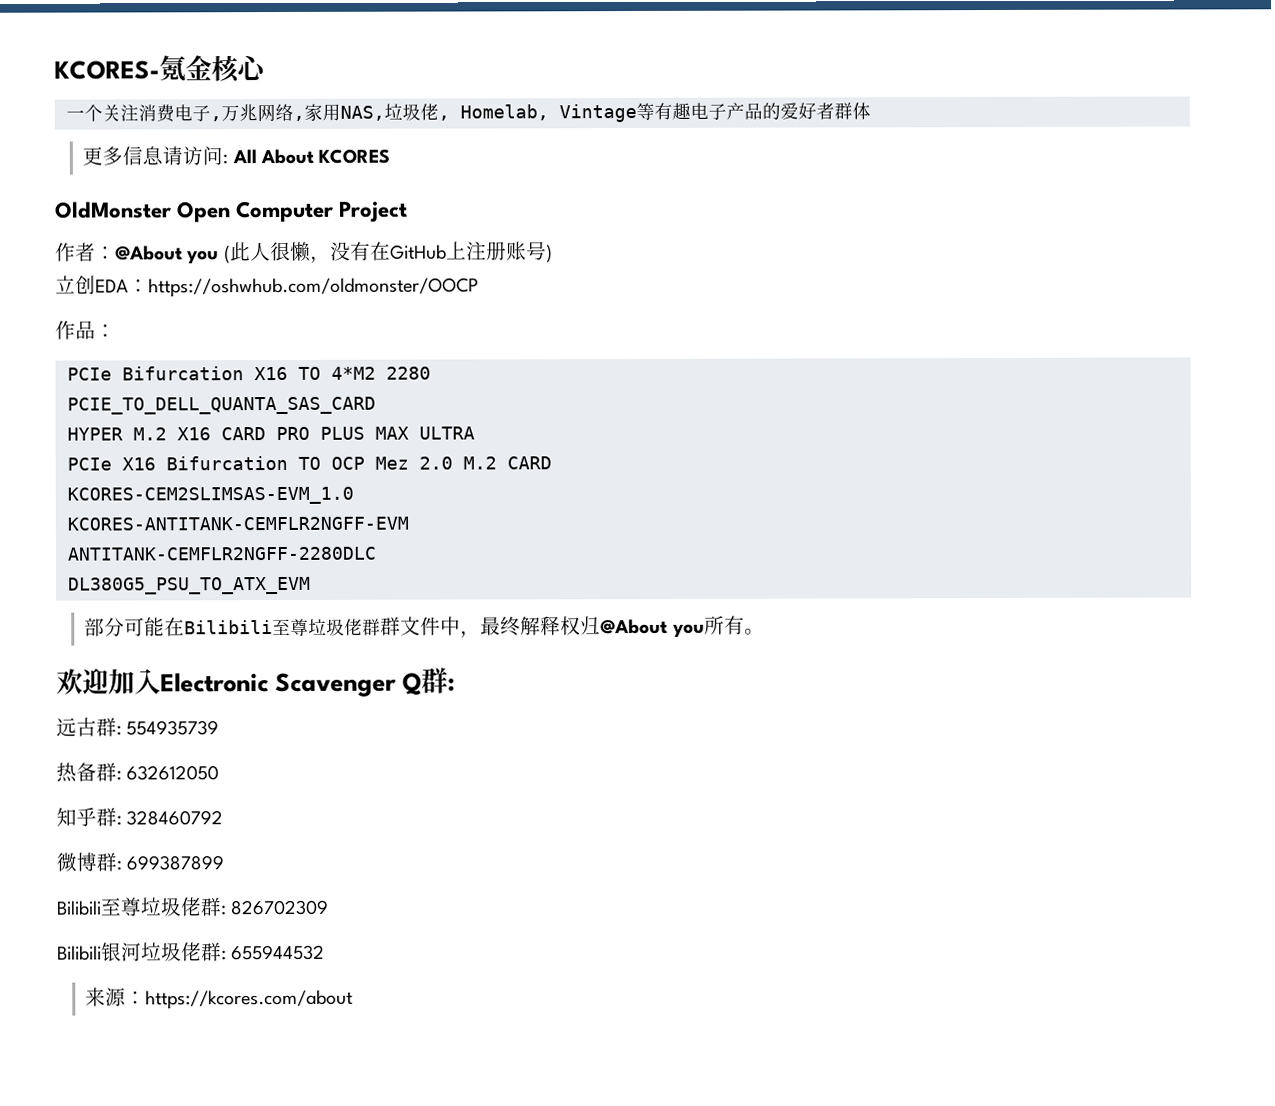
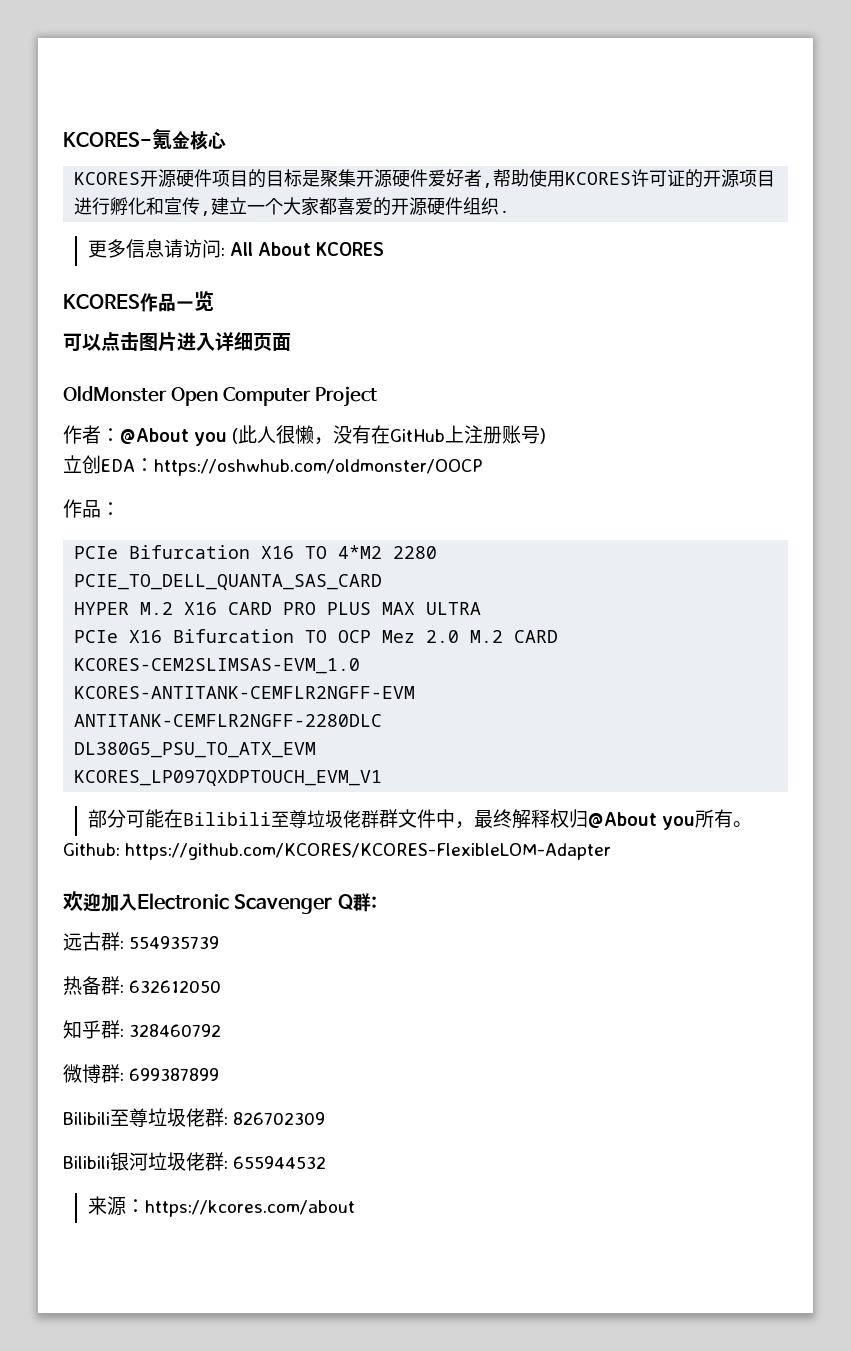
- 一个关注消费电子,万兆网络,家用NAS,垃圾佬, Homelab, Vintage等有趣电子产品的爱好者群体
+ KCORES开源硬件项目的目标是聚集开源硬件爱好者,帮助使用KCORES许可证的开源项目进行孵化和宣传,建立一个大家都喜爱的开源硬件组织.
+ KCORES作品一览
+ 可以点击图片进入详细页面
+ KCORES_LP097QXDPTOUCH_EVM_V1
+ Github: https://github.com/KCORES/KCORES-FlexibleLOM-Adapter

